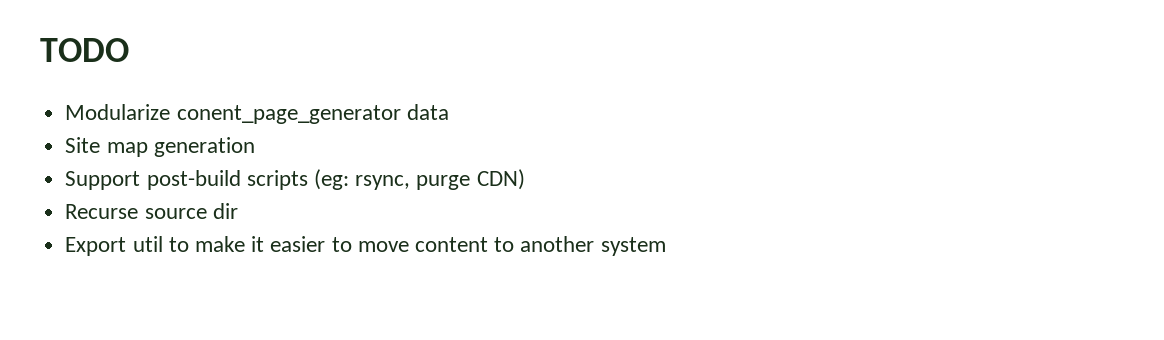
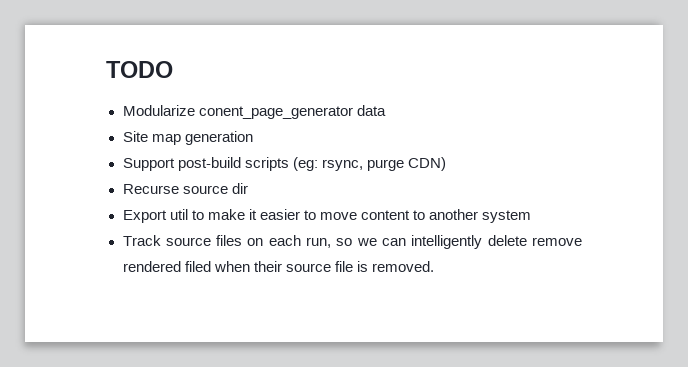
+ Track source files on each run, so we can intelligently delete remove rendered filed when their source file is removed.

